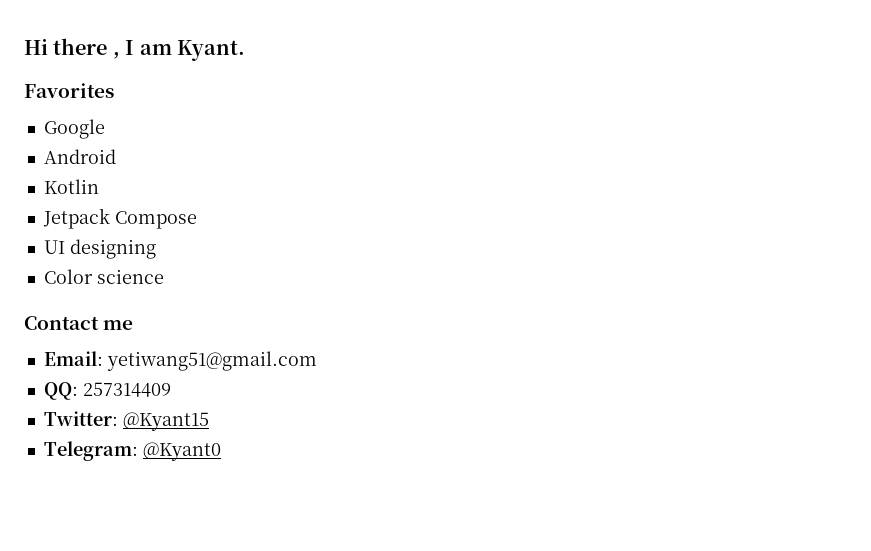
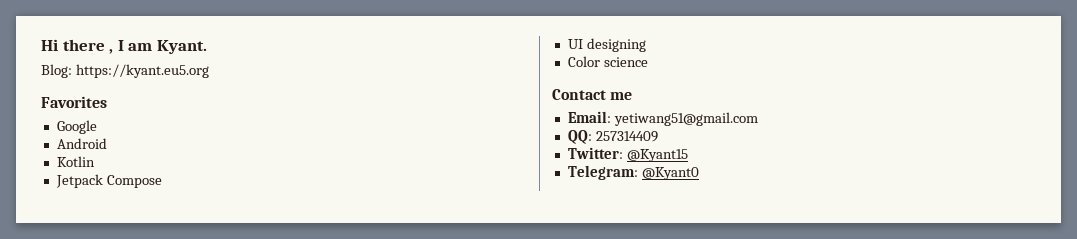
+ Blog: https://kyant.eu5.org

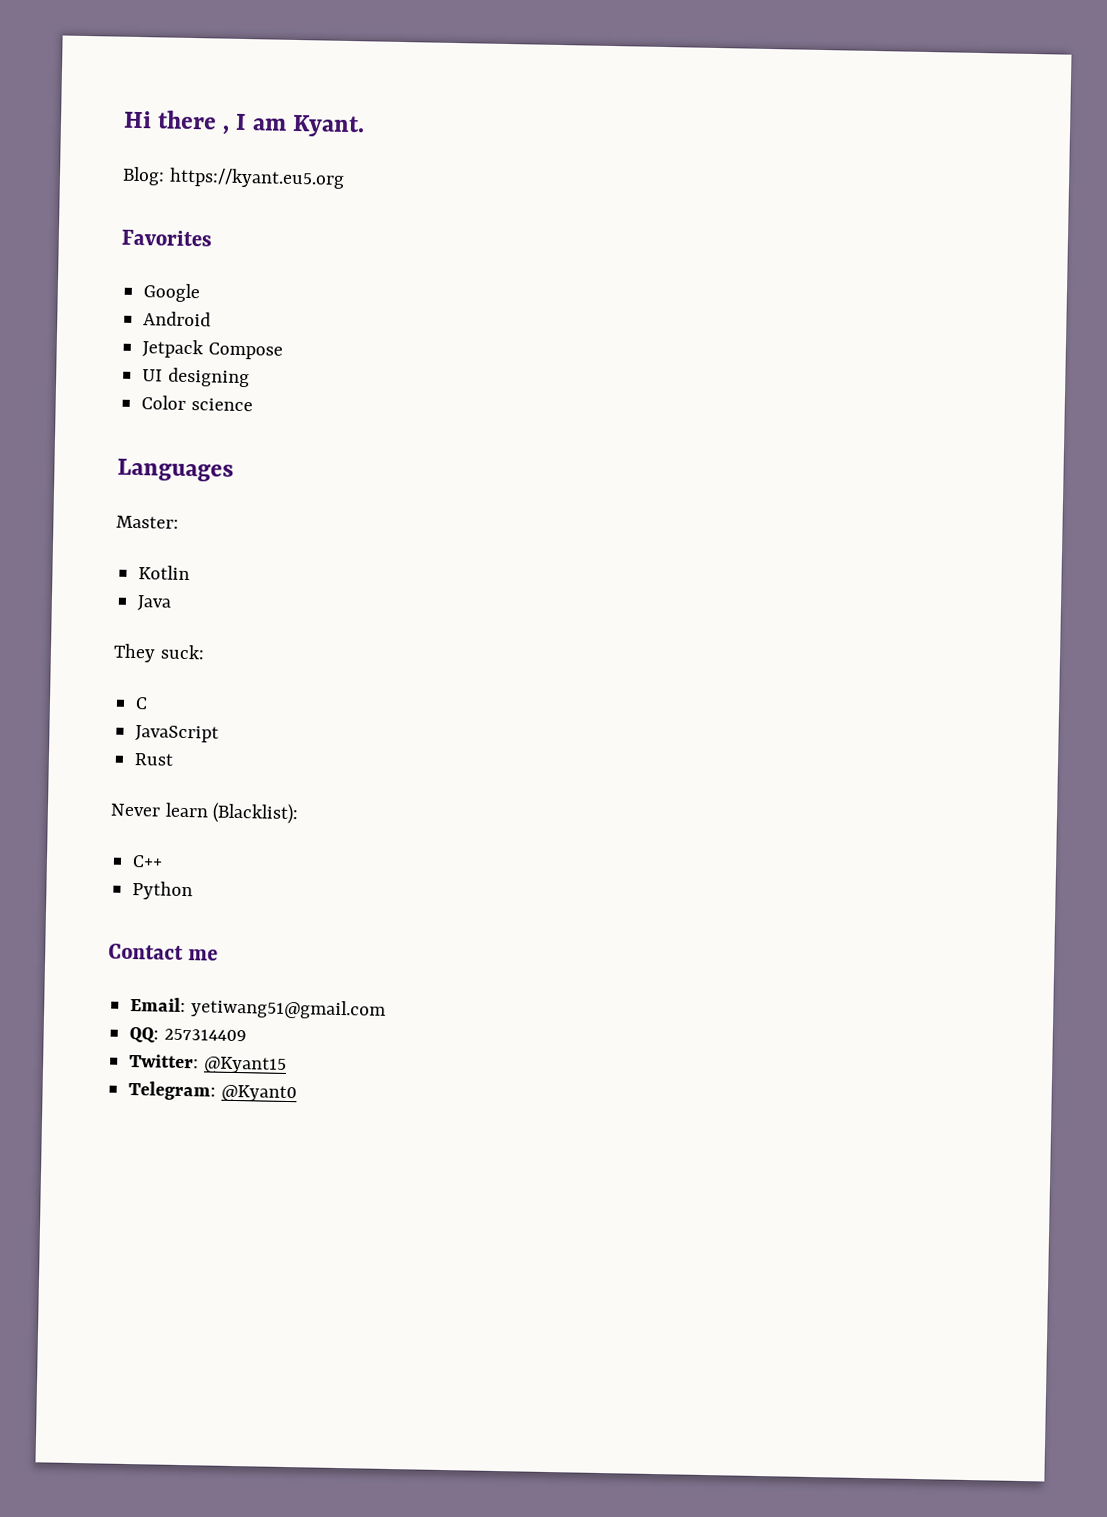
- Kotlin
+ Languages
+ Master:
+ Kotlin
+ Java
+ They suck:
+ C
+ JavaScript
+ Rust
+ Never learn (Blacklist):
+ C++
+ Python

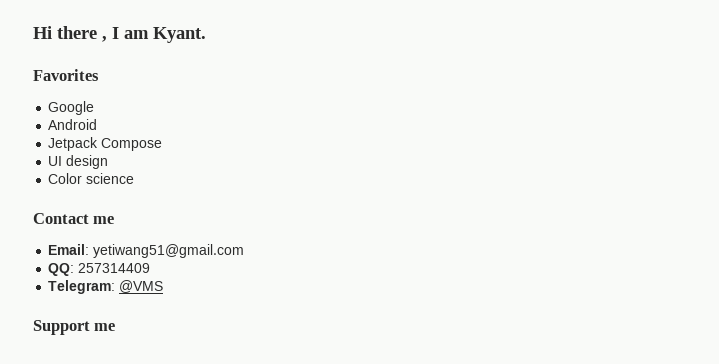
- Blog: https://kyant.eu5.org
- UI designing
+ UI design
- Languages
- Master:
- Kotlin
- Java
- They suck:
- C
- JavaScript
- Rust
- Never learn (Blacklist):
- C++
- Python
- Twitter: @Kyant15
- Telegram: @Kyant0
+ Telegram: @VMS
+ Support me

